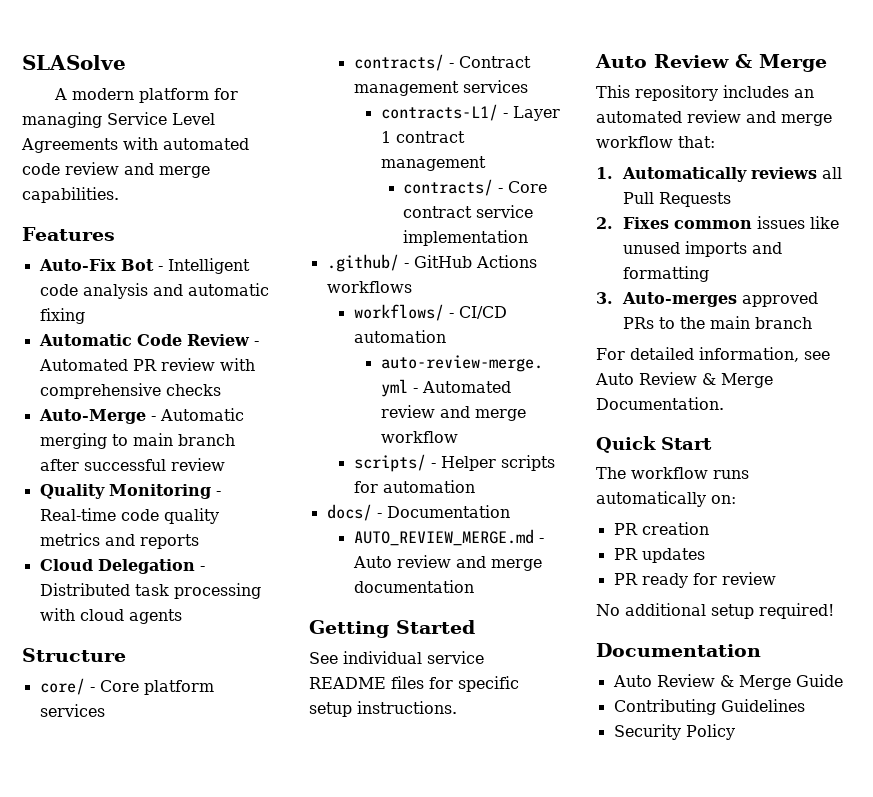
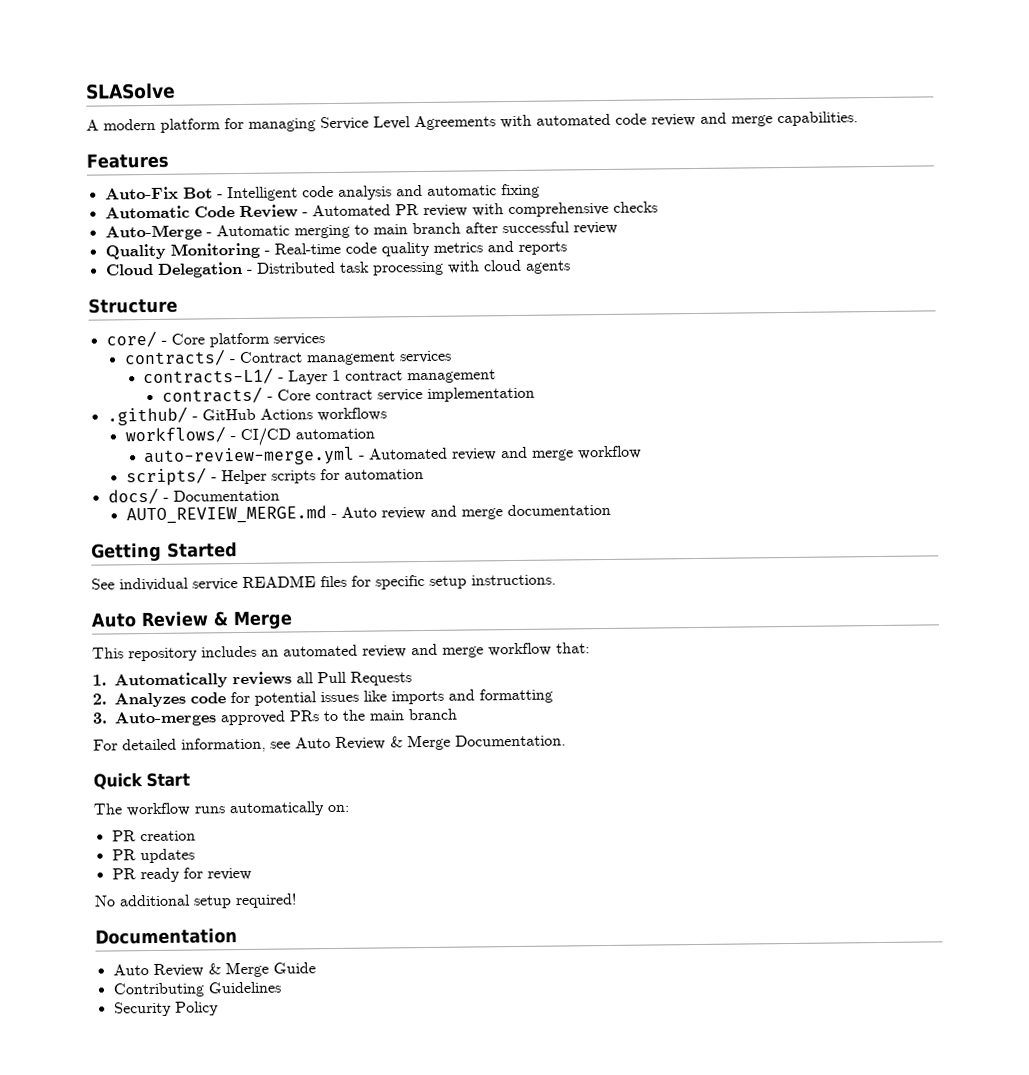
- 2. Fixes common issues like unused imports and formatting
+ 2. Analyzes code for potential issues like imports and formatting

